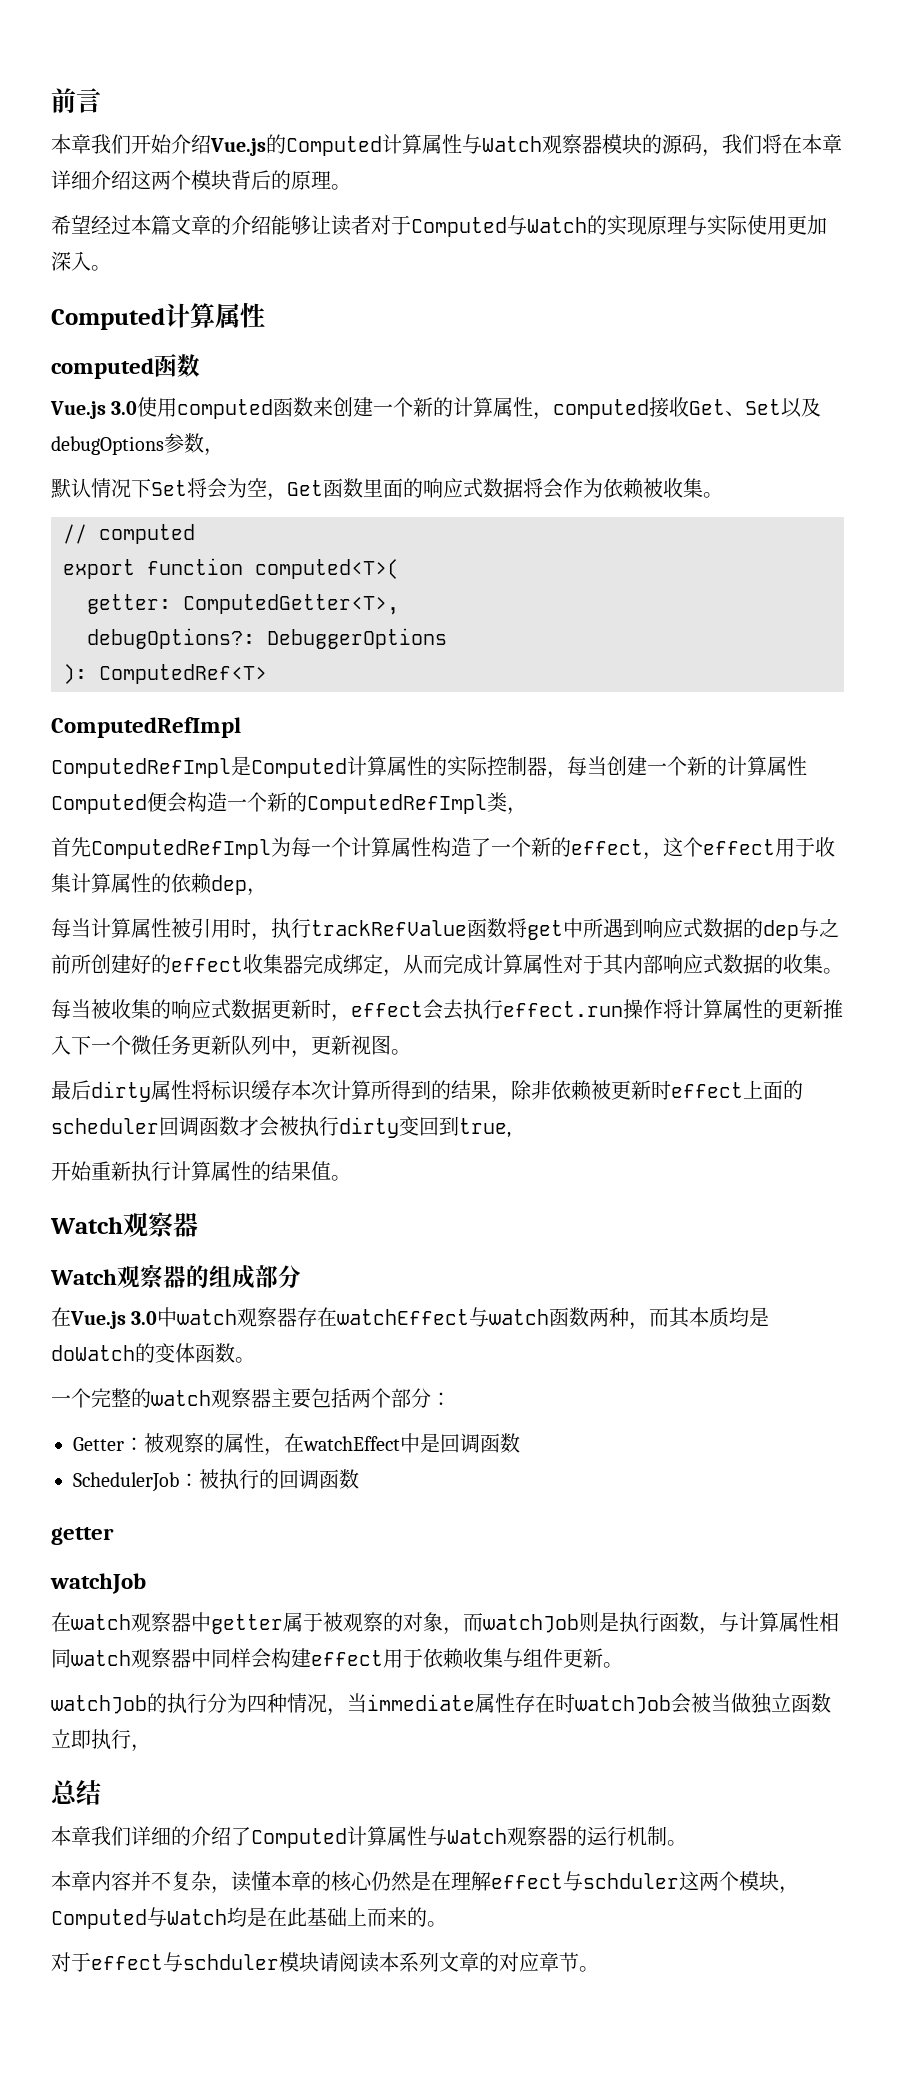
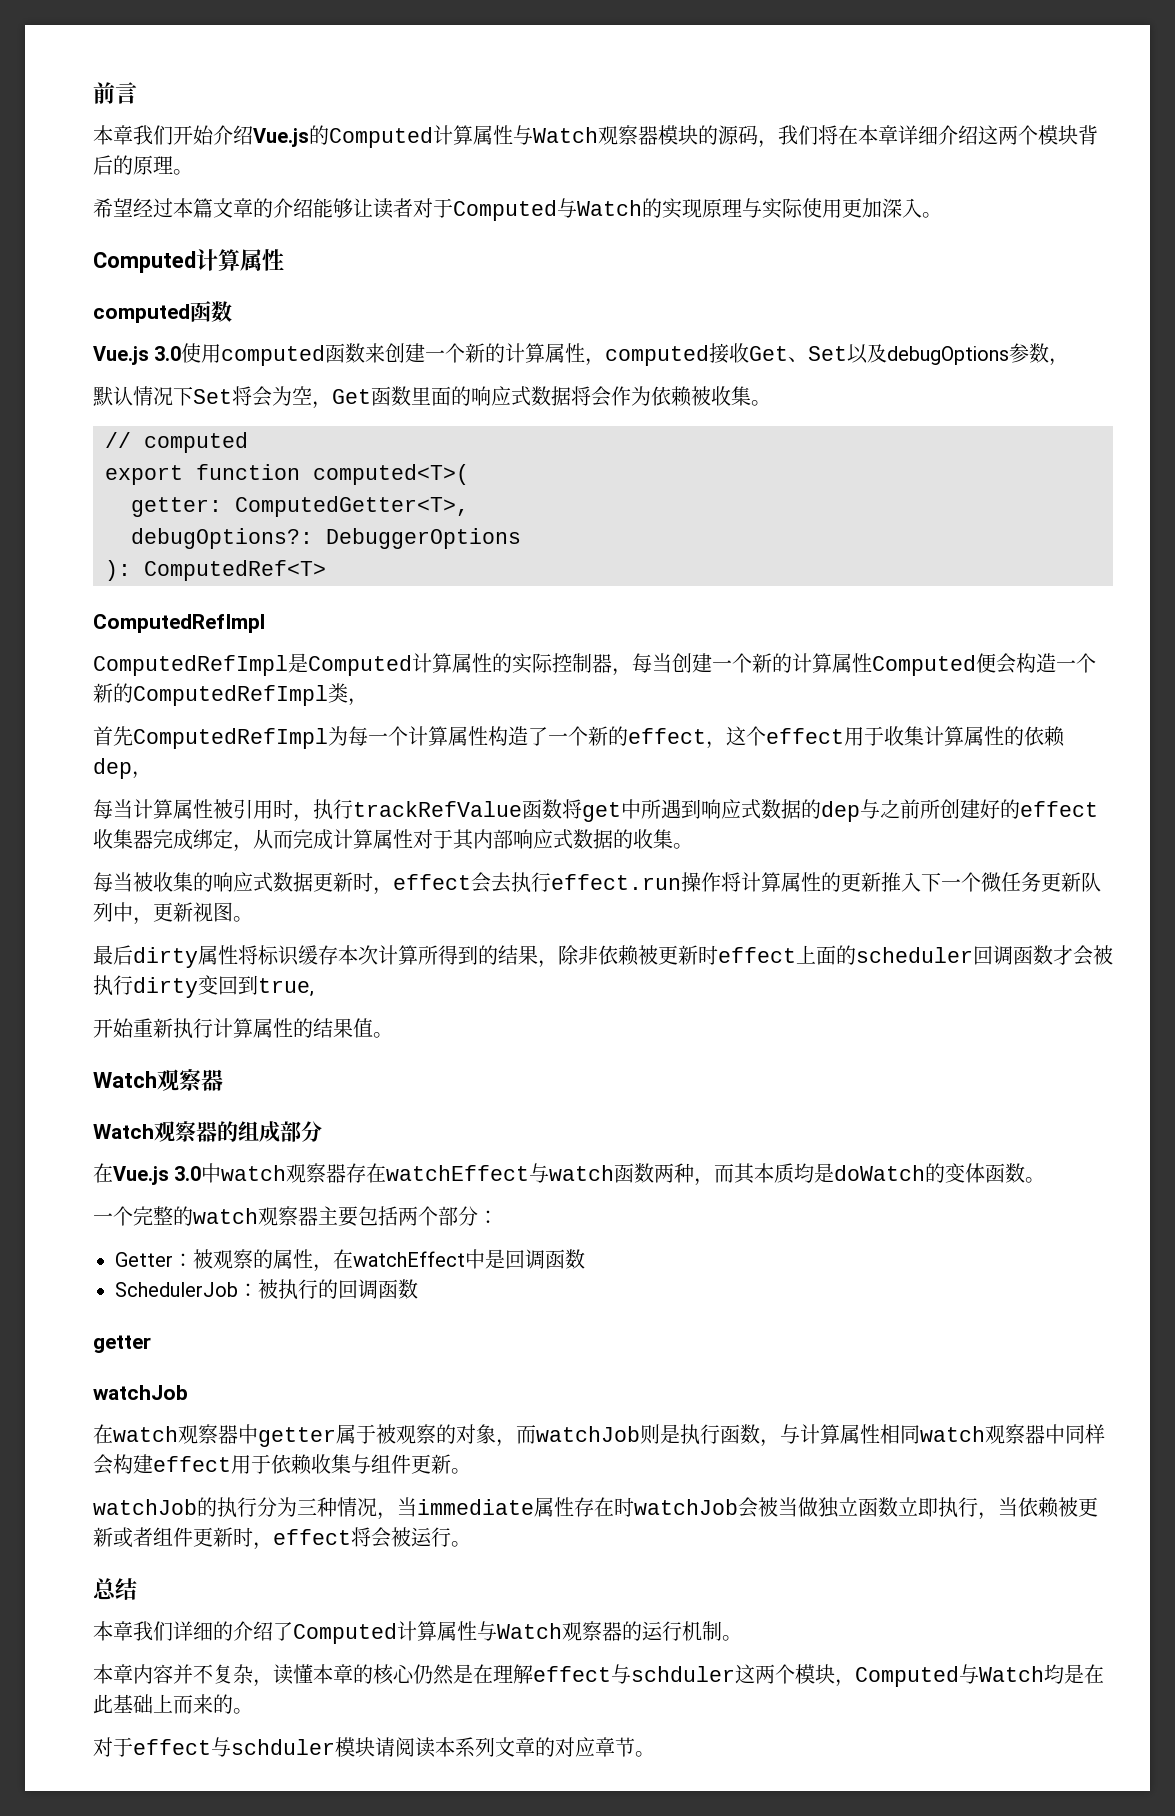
- watchJob的执行分为四种情况，当immediate属性存在时watchJob会被当做独立函数立即执行，
+ watchJob的执行分为三种情况，当immediate属性存在时watchJob会被当做独立函数立即执行，当依赖被更新或者组件更新时，effect将会被运行。

